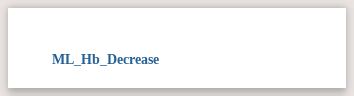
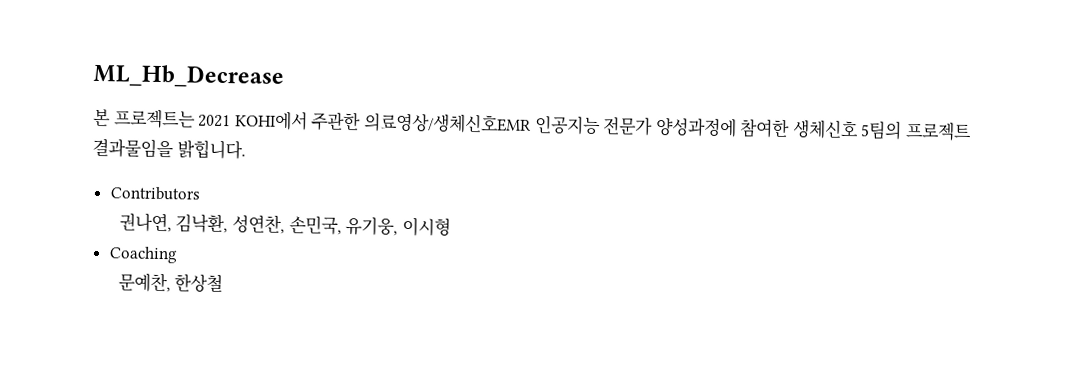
+ 본 프로젝트는 2021 KOHI에서 주관한 의료영상/생체신호EMR 인공지능 전문가 양성과정에 참여한 생체신호 5팀의 프로젝트 결과물임을 밝힙니다.
+ Contributors
+ 권나연, 김낙환, 성연찬, 손민국, 유기웅, 이시형
+ Coaching
+ 문예찬, 한상철

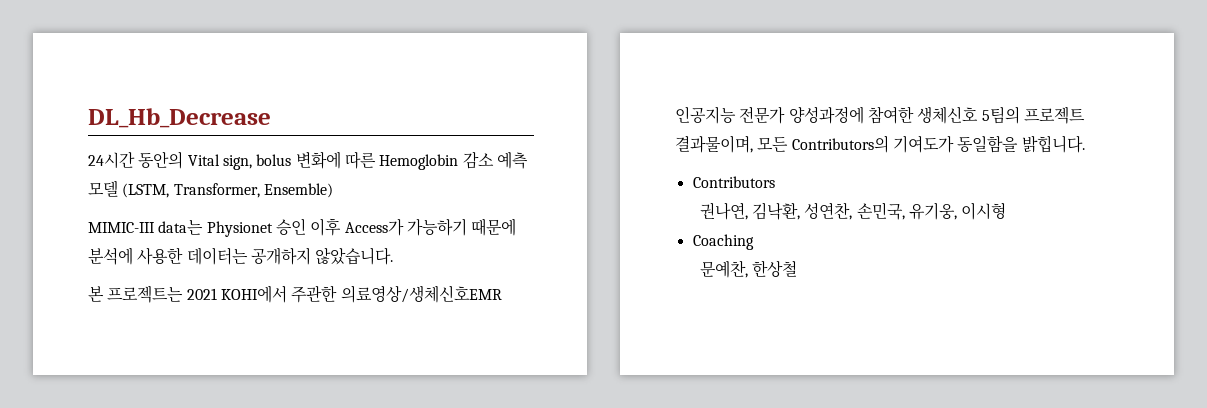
- ML_Hb_Decrease
+ DL_Hb_Decrease
+ 24시간 동안의 Vital sign, bolus 변화에 따른 Hemoglobin 감소 예측 모델 (LSTM, Transformer, Ensemble)
+ MIMIC-III data는 Physionet 승인 이후 Access가 가능하기 때문에 분석에 사용한 데이터는 공개하지 않았습니다.
- 본 프로젝트는 2021 KOHI에서 주관한 의료영상/생체신호EMR 인공지능 전문가 양성과정에 참여한 생체신호 5팀의 프로젝트 결과물임을 밝힙니다.
+ 본 프로젝트는 2021 KOHI에서 주관한 의료영상/생체신호EMR 인공지능 전문가 양성과정에 참여한 생체신호 5팀의 프로젝트 결과물이며, 모든 Contributors의 기여도가 동일함을 밝힙니다.

